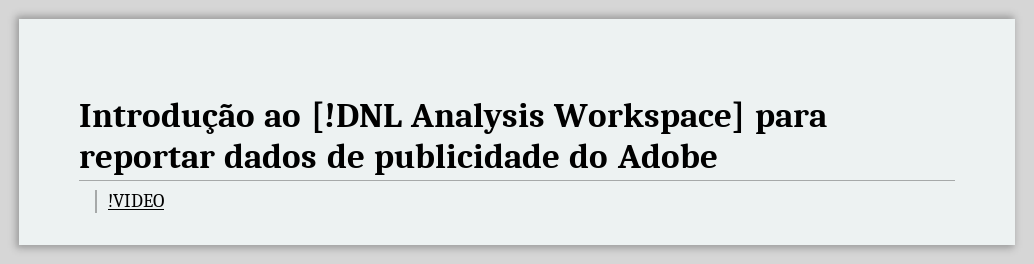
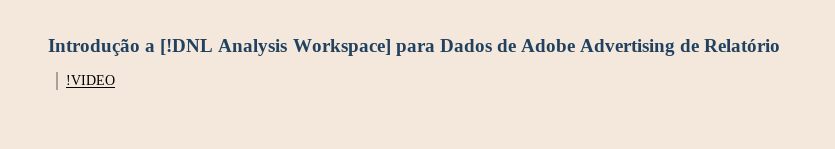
- Introdução ao [!DNL Analysis Workspace] para reportar dados de publicidade do Adobe
+ Introdução a [!DNL Analysis Workspace] para Dados de Adobe Advertising de Relatório

